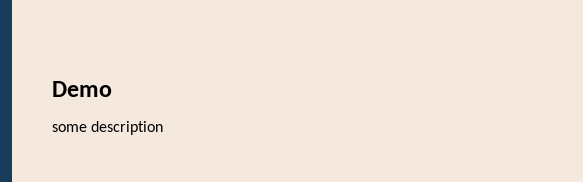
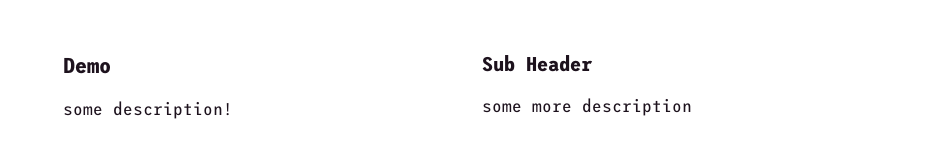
- some description
+ some description!
+ Sub Header
+ some more description

